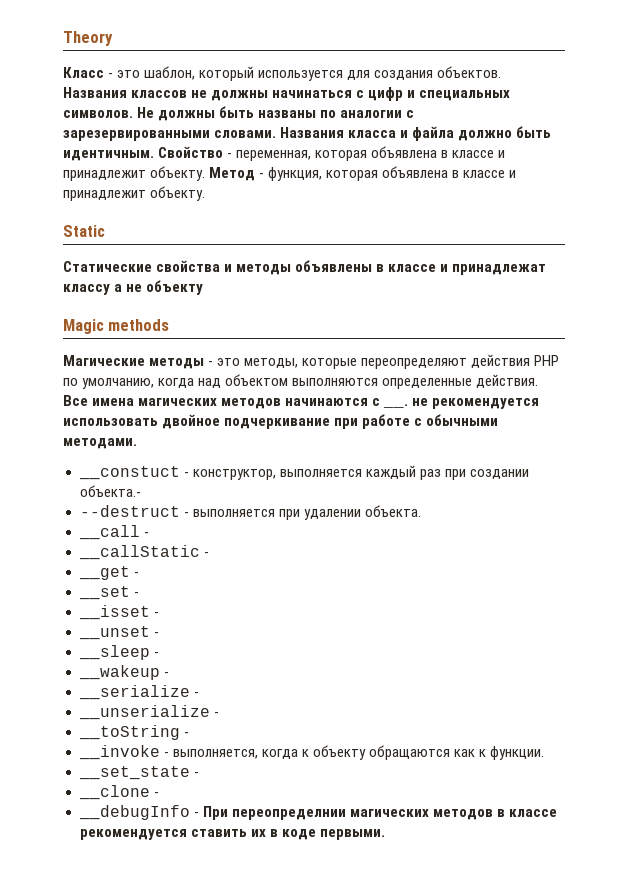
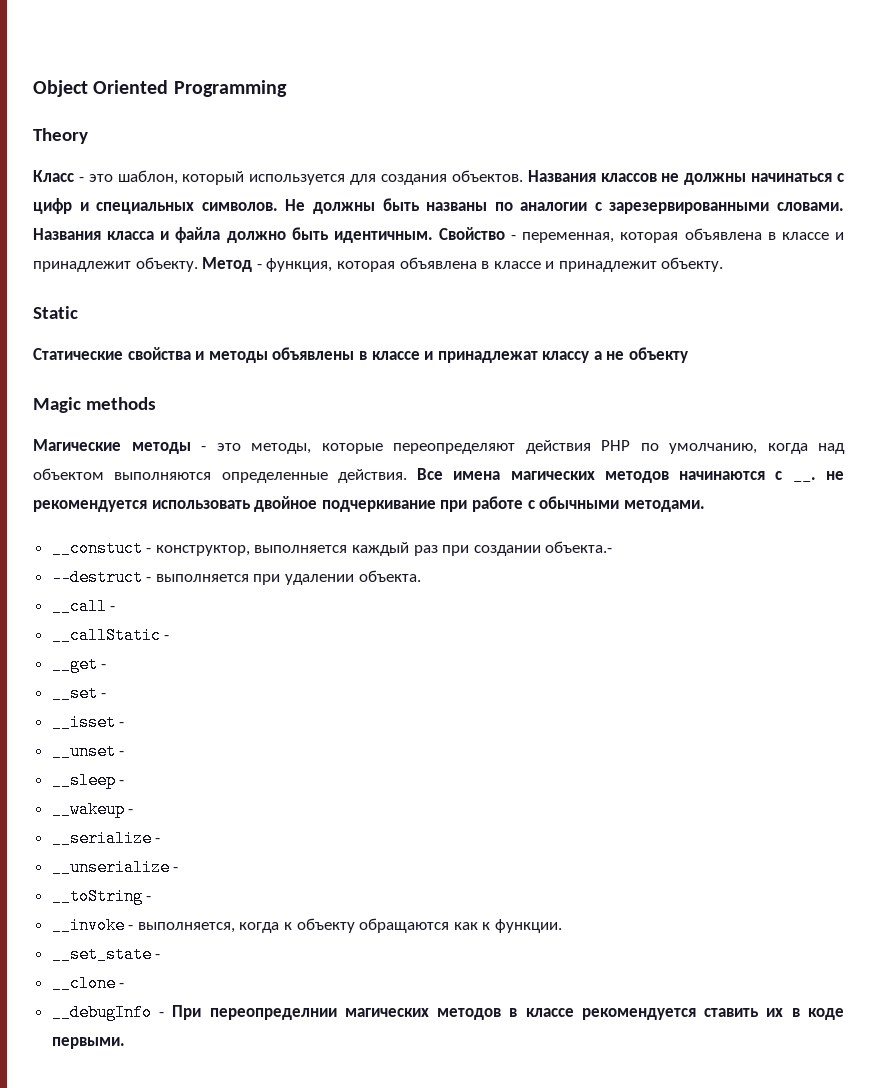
+ Object Oriented Programming

